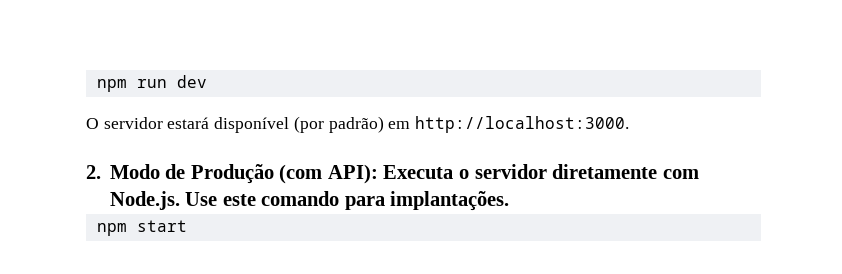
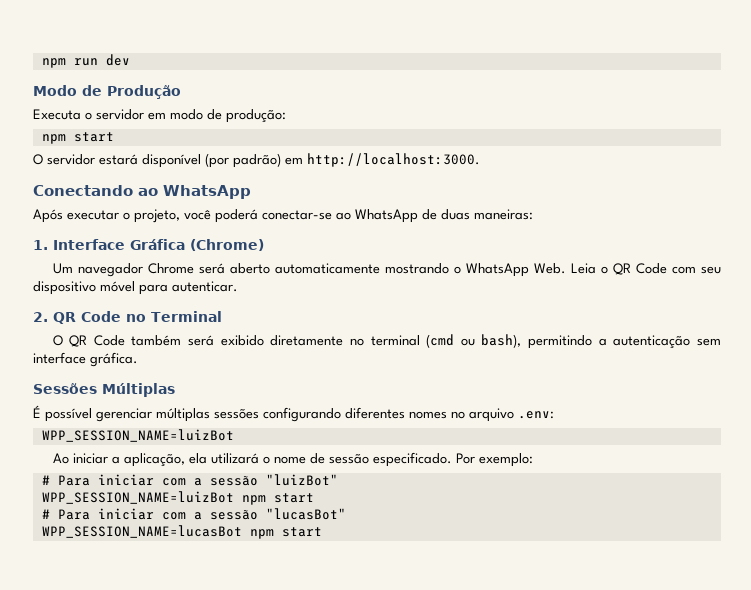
+ Modo de Produção
+ Executa o servidor em modo de produção:
+ npm start
- 2. Modo de Produção (com API): Executa o servidor diretamente com Node.js. Use este comando para implantações.
- npm start
+ Conectando ao WhatsApp
+ Após executar o projeto, você poderá conectar-se ao WhatsApp de duas maneiras:
+ 1. Interface Gráfica (Chrome)
+ Um navegador Chrome será aberto automaticamente mostrando o WhatsApp Web. Leia o QR Code com seu dispositivo móvel para autenticar.
+ 2. QR Code no Terminal
+ O QR Code também será exibido diretamente no terminal (cmd ou bash), permitindo a autenticação sem interface gráfica.
+ Sessões Múltiplas
+ É possível gerenciar múltiplas sessões configurando diferentes nomes no arquivo .env:
+ WPP_SESSION_NAME=luizBot
+ Ao iniciar a aplicação, ela utilizará o nome de sessão especificado. Por exemplo:
+ # Para iniciar com a sessão "luizBot"
+ WPP_SESSION_NAME=luizBot npm start
+ # Para iniciar com a sessão "lucasBot"
+ WPP_SESSION_NAME=lucasBot npm start

